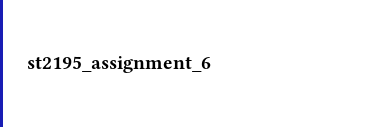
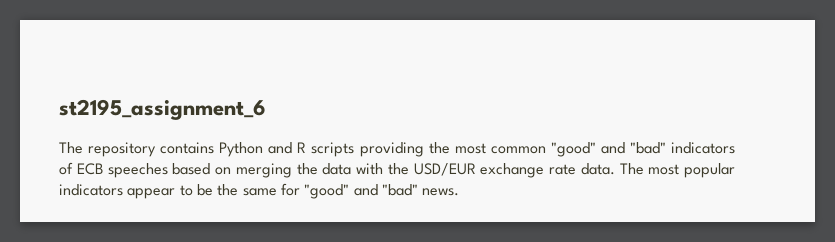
+ The repository contains Python and R scripts providing the most common "good" and "bad" indicators of ECB speeches based on merging the data with the USD/EUR exchange rate data. The most popular indicators appear to be the same for "good" and "bad" news.

